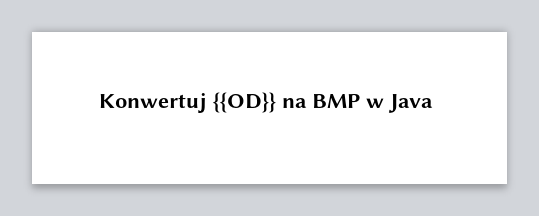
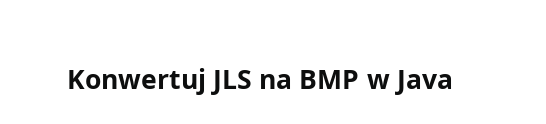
- Konwertuj {{OD}} na BMP w Java
+ Konwertuj JLS na BMP w Java

